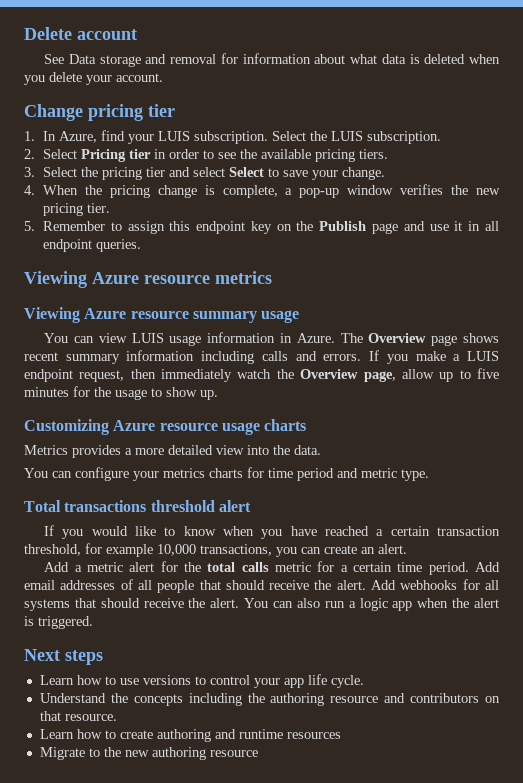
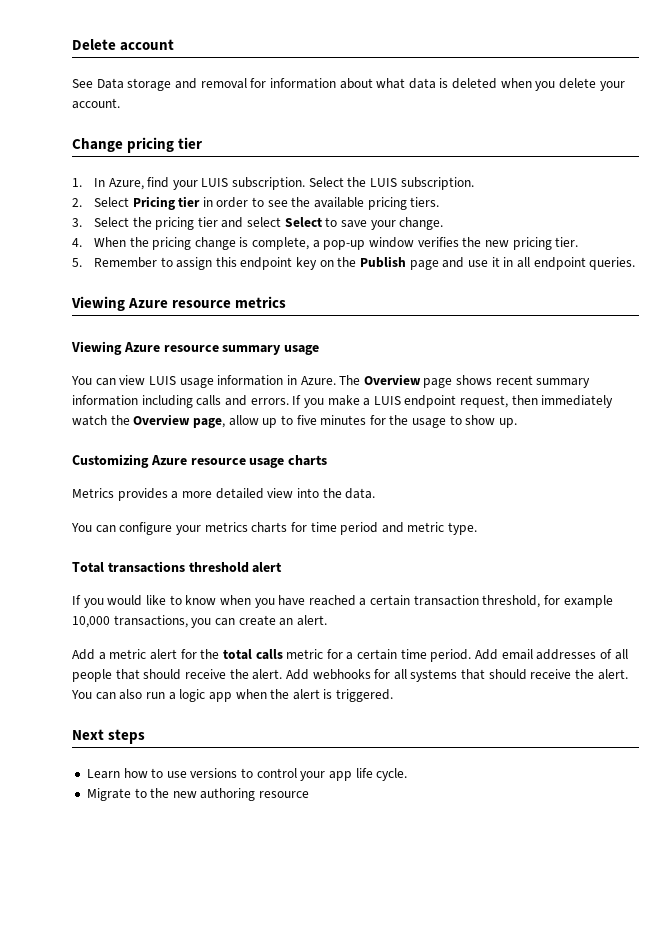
- Understand the concepts including the authoring resource and contributors on that resource.
- Learn how to create authoring and runtime resources

